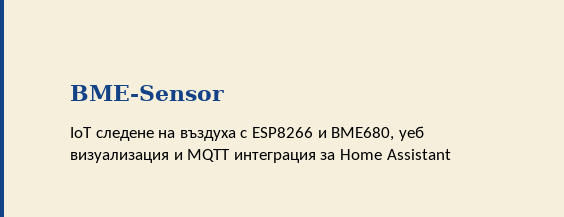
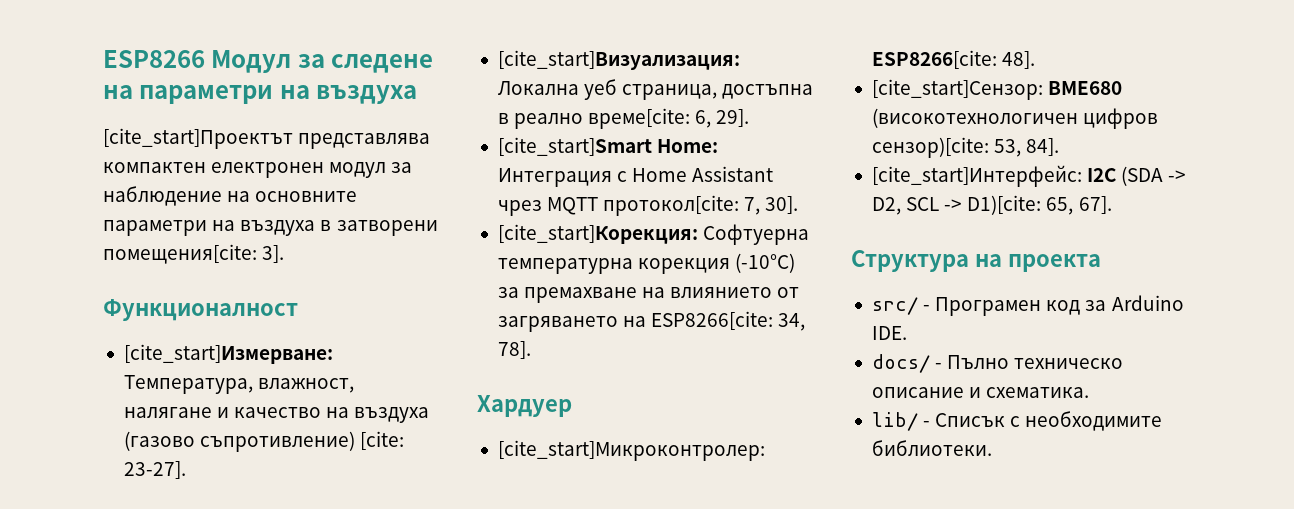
- BME-Sensor
- IoT следене на въздуха с ESP8266 и BME680, уеб визуализация и MQTT интеграция за Home Assistant
+ ESP8266 Модул за следене на параметри на въздуха
+ [cite_start]Проектът представлява компактен електронен модул за наблюдение на основните параметри на въздуха в затворени помещения[cite: 3].
+ Функционалност
+ [cite_start]Измерване: Температура, влажност, налягане и качество на въздуха (газово съпротивление) [cite: 23-27].
+ [cite_start]Визуализация: Локална уеб страница, достъпна в реално време[cite: 6, 29].
+ [cite_start]Smart Home: Интеграция с Home Assistant чрез MQTT протокол[cite: 7, 30].
+ [cite_start]Корекция: Софтуерна температурна корекция (-10°C) за премахване на влиянието от загряването на ESP8266[cite: 34, 78].
+ Хардуер
+ [cite_start]Микроконтролер: ESP8266[cite: 48].
+ [cite_start]Сензор: BME680 (високотехнологичен цифров сензор)[cite: 53, 84].
+ [cite_start]Интерфейс: I2C (SDA -> D2, SCL -> D1)[cite: 65, 67].
+ Структура на проекта
+ src/ - Програмен код за Arduino IDE.
+ docs/ - Пълно техническо описание и схематика.
+ lib/ - Списък с необходимите библиотеки.

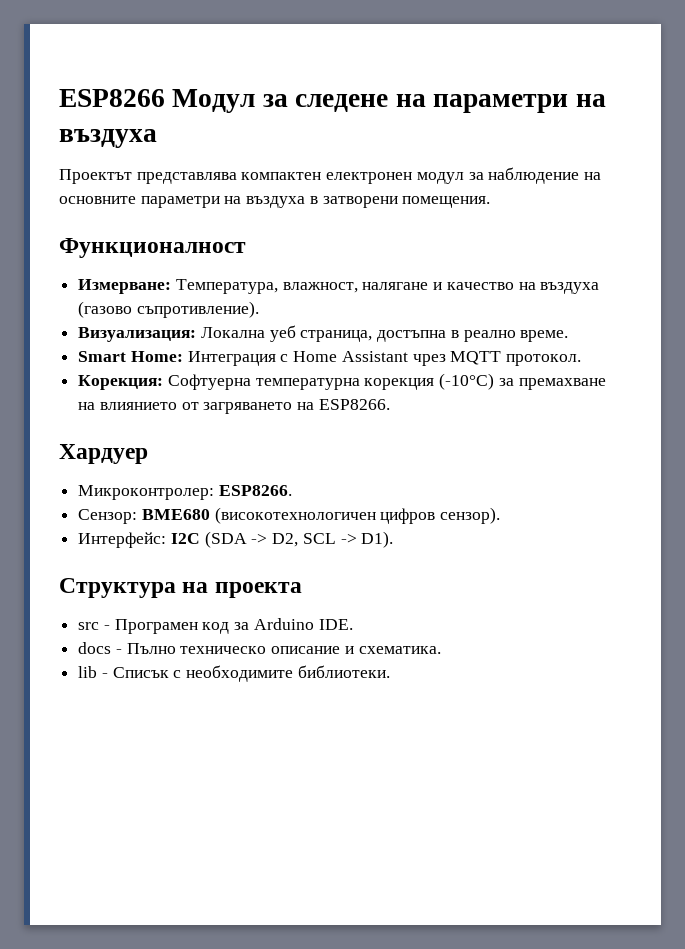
- [cite_start]Проектът представлява компактен електронен модул за наблюдение на основните параметри на въздуха в затворени помещения[cite: 3].
+ Проектът представлява компактен електронен модул за наблюдение на основните параметри на въздуха в затворени помещения.
- [cite_start]Измерване: Температура, влажност, налягане и качество на въздуха (газово съпротивление) [cite: 23-27].
- [cite_start]Визуализация: Локална уеб страница, достъпна в реално време[cite: 6, 29].
- [cite_start]Smart Home: Интеграция с Home Assistant чрез MQTT протокол[cite: 7, 30].
- [cite_start]Корекция: Софтуерна температурна корекция (-10°C) за премахване на влиянието от загряването на ESP8266[cite: 34, 78].
+ Измерване: Температура, влажност, налягане и качество на въздуха (газово съпротивление).
+ Визуализация: Локална уеб страница, достъпна в реално време.
+ Smart Home: Интеграция с Home Assistant чрез MQTT протокол.
+ Корекция: Софтуерна температурна корекция (-10°C) за премахване на влиянието от загряването на ESP8266.
  Хардуер
- [cite_start]Микроконтролер: ESP8266[cite: 48].
- [cite_start]Сензор: BME680 (високотехнологичен цифров сензор)[cite: 53, 84].
- [cite_start]Интерфейс: I2C (SDA -> D2, SCL -> D1)[cite: 65, 67].
+ Микроконтролер: ESP8266.
+ Сензор: BME680 (високотехнологичен цифров сензор).
+ Интерфейс: I2C (SDA -> D2, SCL -> D1).
- src/ - Програмен код за Arduino IDE.
+ src - Програмен код за Arduino IDE.
- docs/ - Пълно техническо описание и схематика.
+ docs - Пълно техническо описание и схематика.
- lib/ - Списък с необходимите библиотеки.
+ lib - Списък с необходимите библиотеки.

